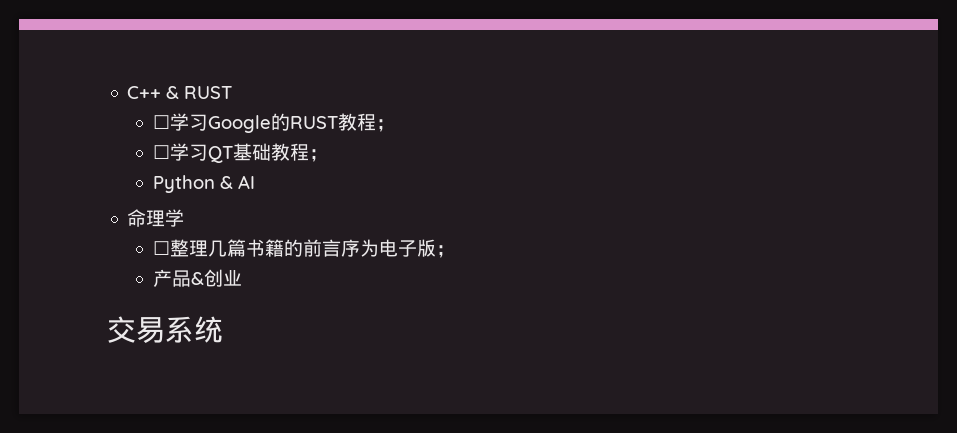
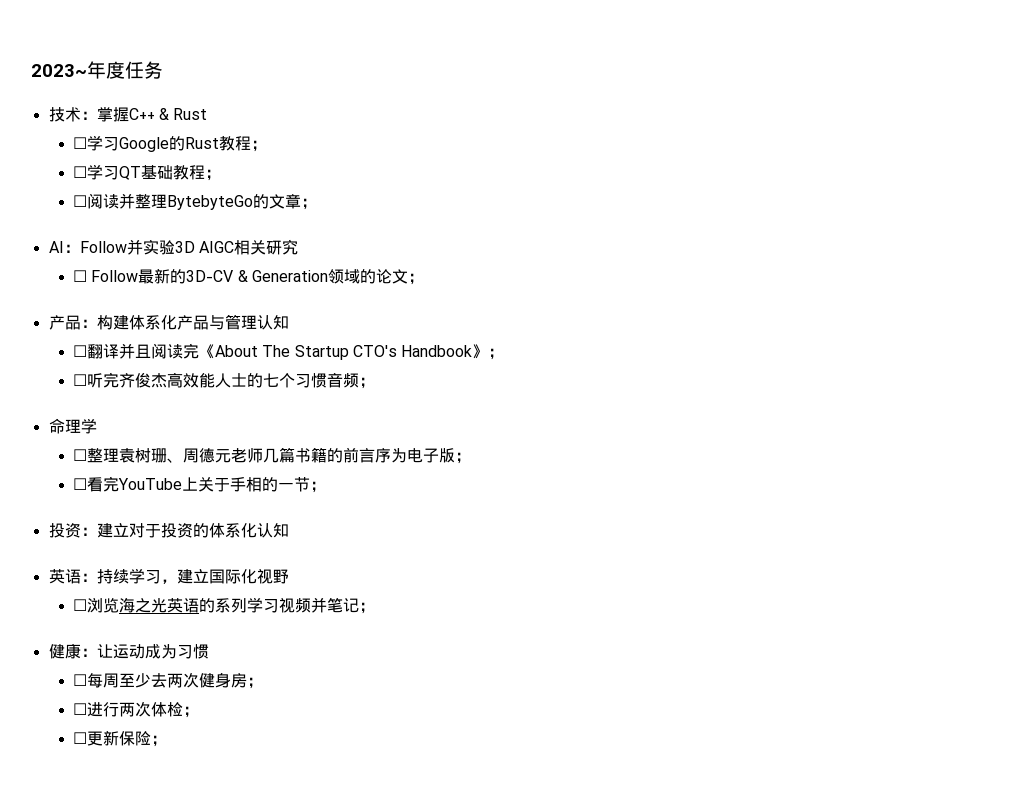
- C++ & RUST
+ 2023~年度任务
+ 技术：掌握C++ & Rust
- ☐学习Google的RUST教程；
+ ☐学习Google的Rust教程；
- Python & AI
+ ☐阅读并整理BytebyteGo的文章；
+ AI：Follow并实验3D AIGC相关研究
+ ☐ Follow最新的3D-CV & Generation领域的论文；
+ 产品：构建体系化产品与管理认知
+ ☐翻译并且阅读完《About The Startup CTO's Handbook》；
+ ☐听完齐俊杰高效能人士的七个习惯音频；
- ☐整理几篇书籍的前言序为电子版；
+ ☐整理袁树珊、周德元老师几篇书籍的前言序为电子版；
- 产品&创业
- 交易系统
+ ☐看完YouTube上关于手相的一节；
+ 投资：建立对于投资的体系化认知
+ 英语：持续学习，建立国际化视野
+ ☐浏览海之光英语的系列学习视频并笔记；
+ 健康：让运动成为习惯
+ ☐每周至少去两次健身房；
+ ☐进行两次体检；
+ ☐更新保险；

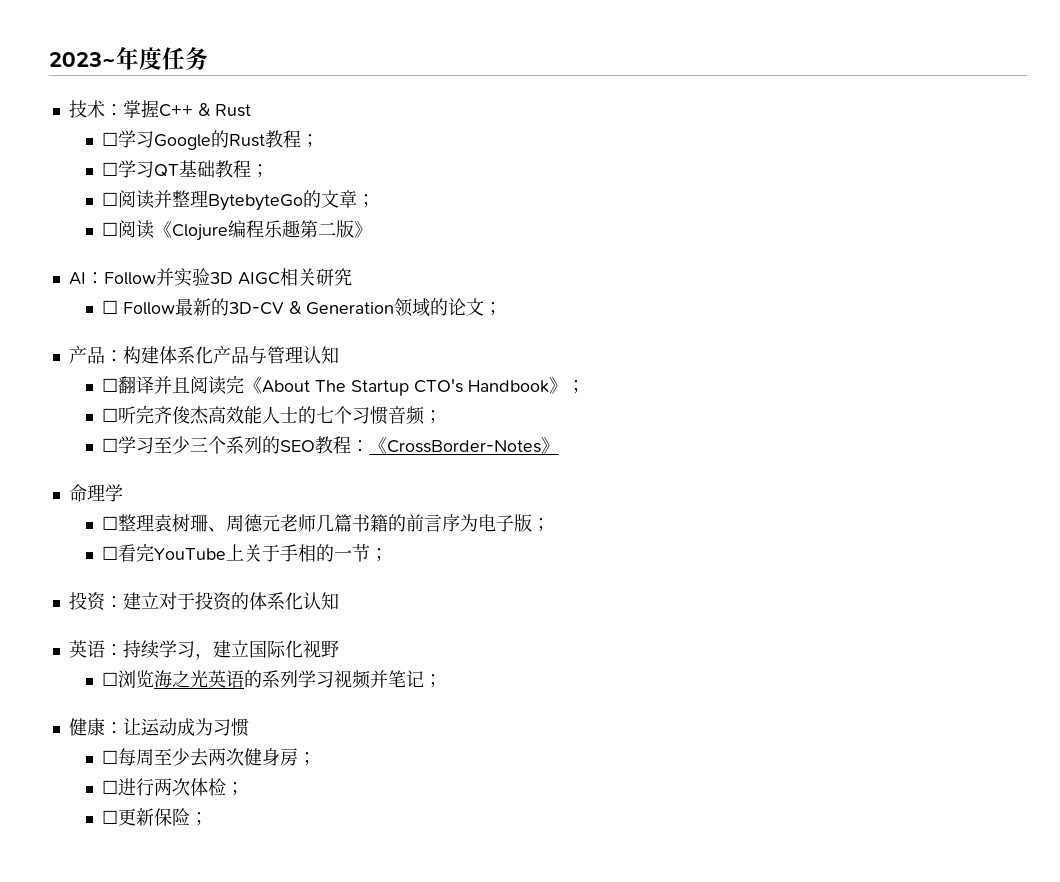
+ ☐阅读《Clojure编程乐趣第二版》
+ ☐学习至少三个系列的SEO教程：《CrossBorder-Notes》

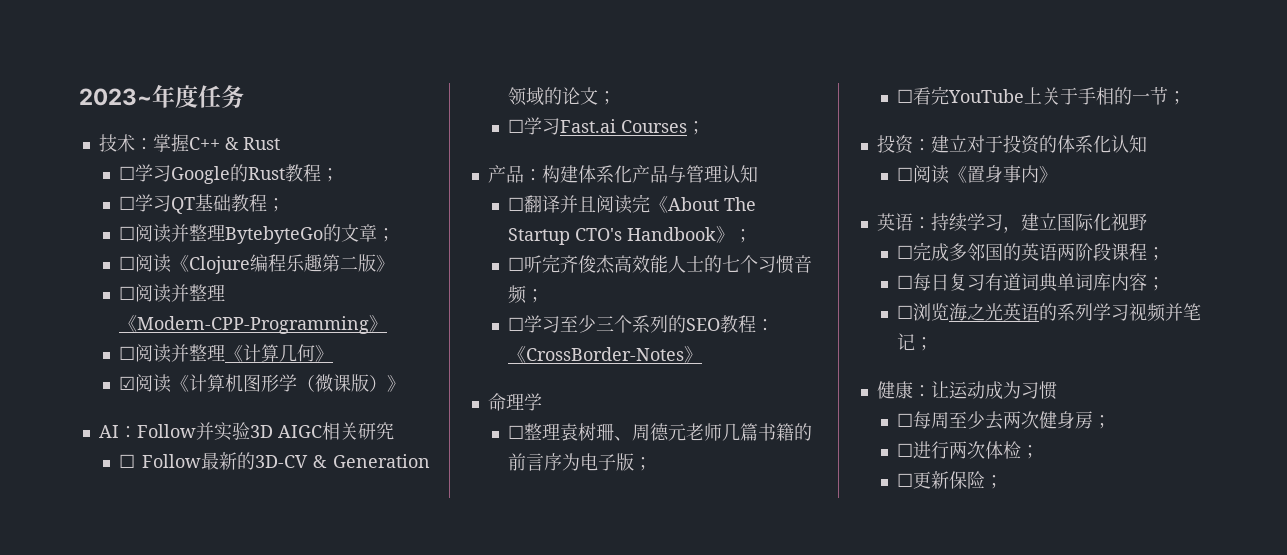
+ ☐阅读并整理《Modern-CPP-Programming》
+ ☐阅读并整理《计算几何》
+ ☑阅读《计算机图形学（微课版）》
+ ☐学习Fast.ai Courses；
+ ☐阅读《置身事内》
+ ☐完成多邻国的英语两阶段课程；
+ ☐每日复习有道词典单词库内容；

